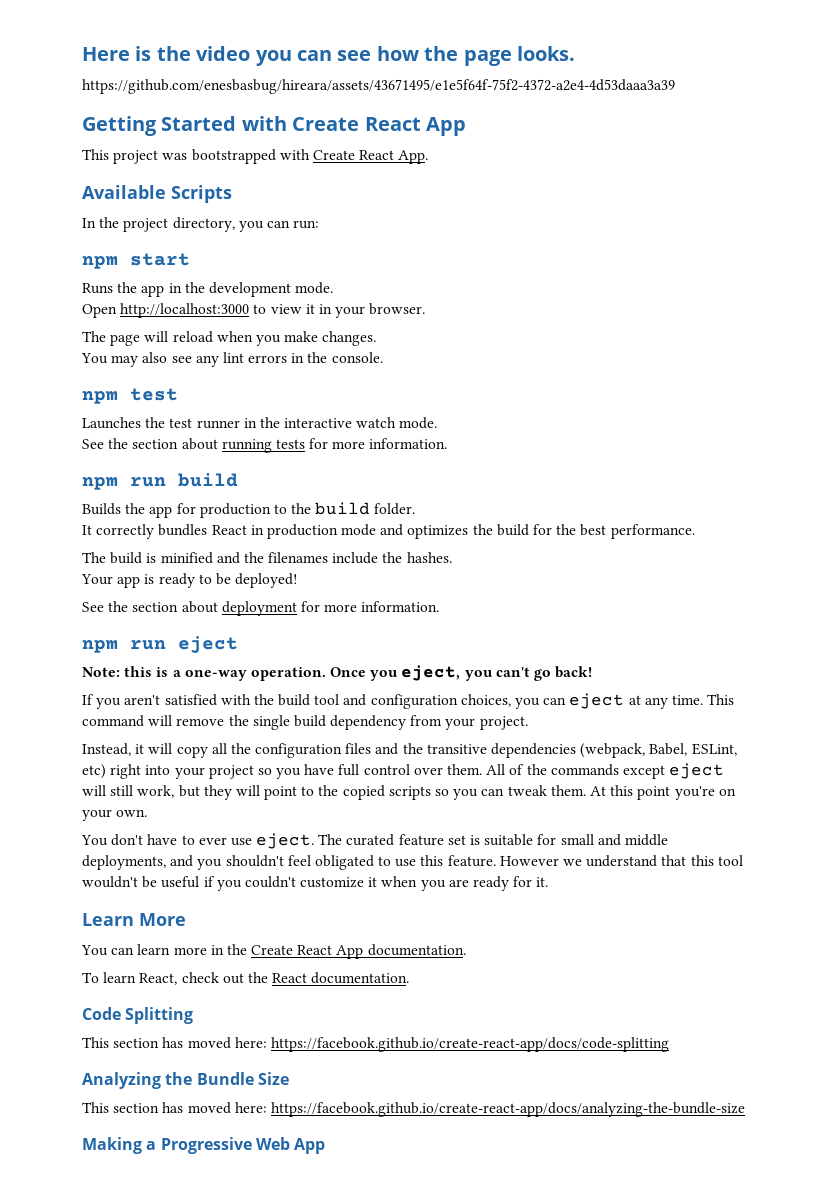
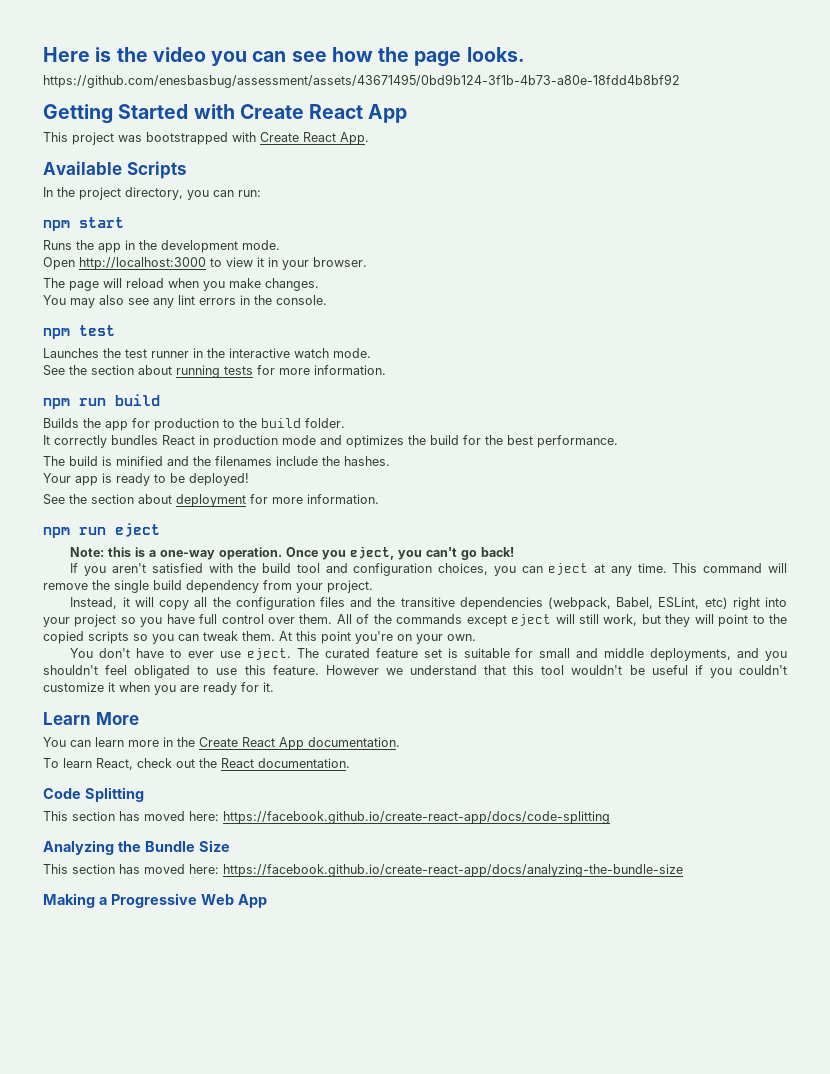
- https://github.com/enesbasbug/hireara/assets/43671495/e1e5f64f-75f2-4372-a2e4-4d53daaa3a39
+ https://github.com/enesbasbug/assessment/assets/43671495/0bd9b124-3f1b-4b73-a80e-18fdd4b8bf92

